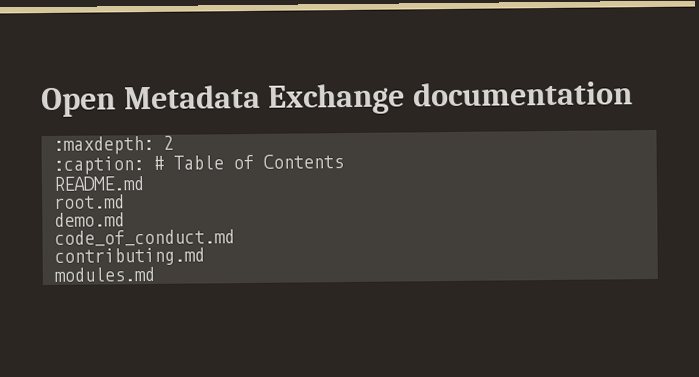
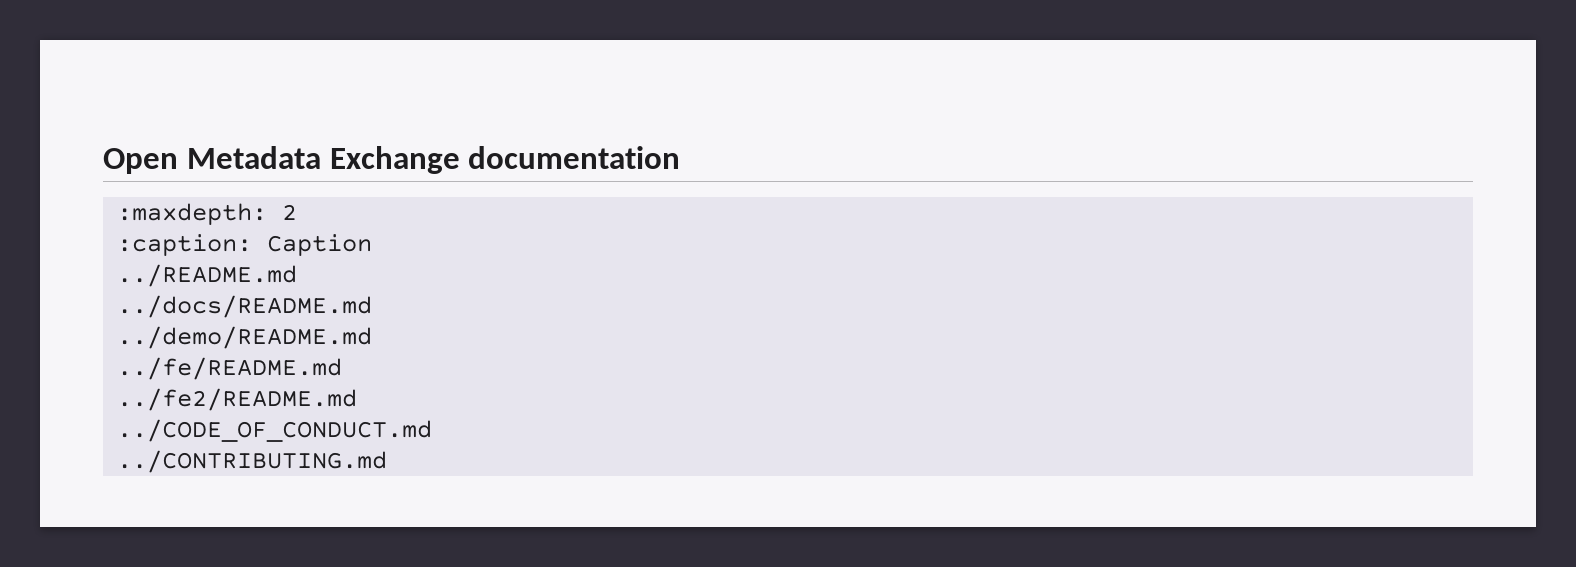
- :caption: # Table of Contents
- README.md
- root.md
- demo.md
- code_of_conduct.md
- contributing.md
- modules.md
+ :caption: Caption
+ ../README.md
+ ../docs/README.md
+ ../demo/README.md
+ ../fe/README.md
+ ../fe2/README.md
+ ../CODE_OF_CONDUCT.md
+ ../CONTRIBUTING.md

